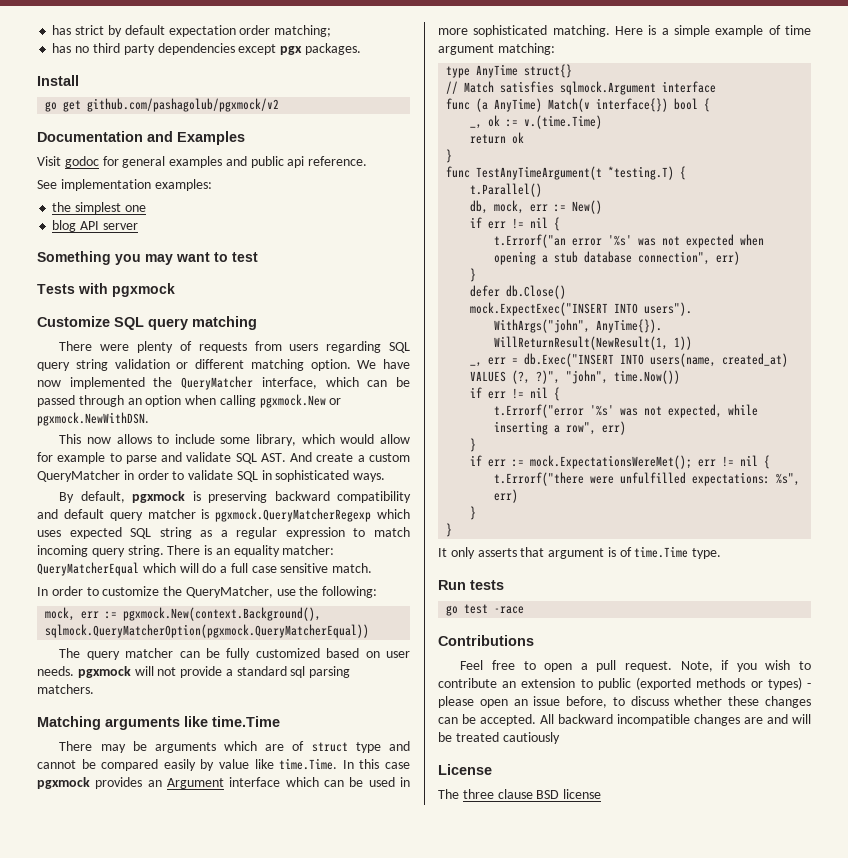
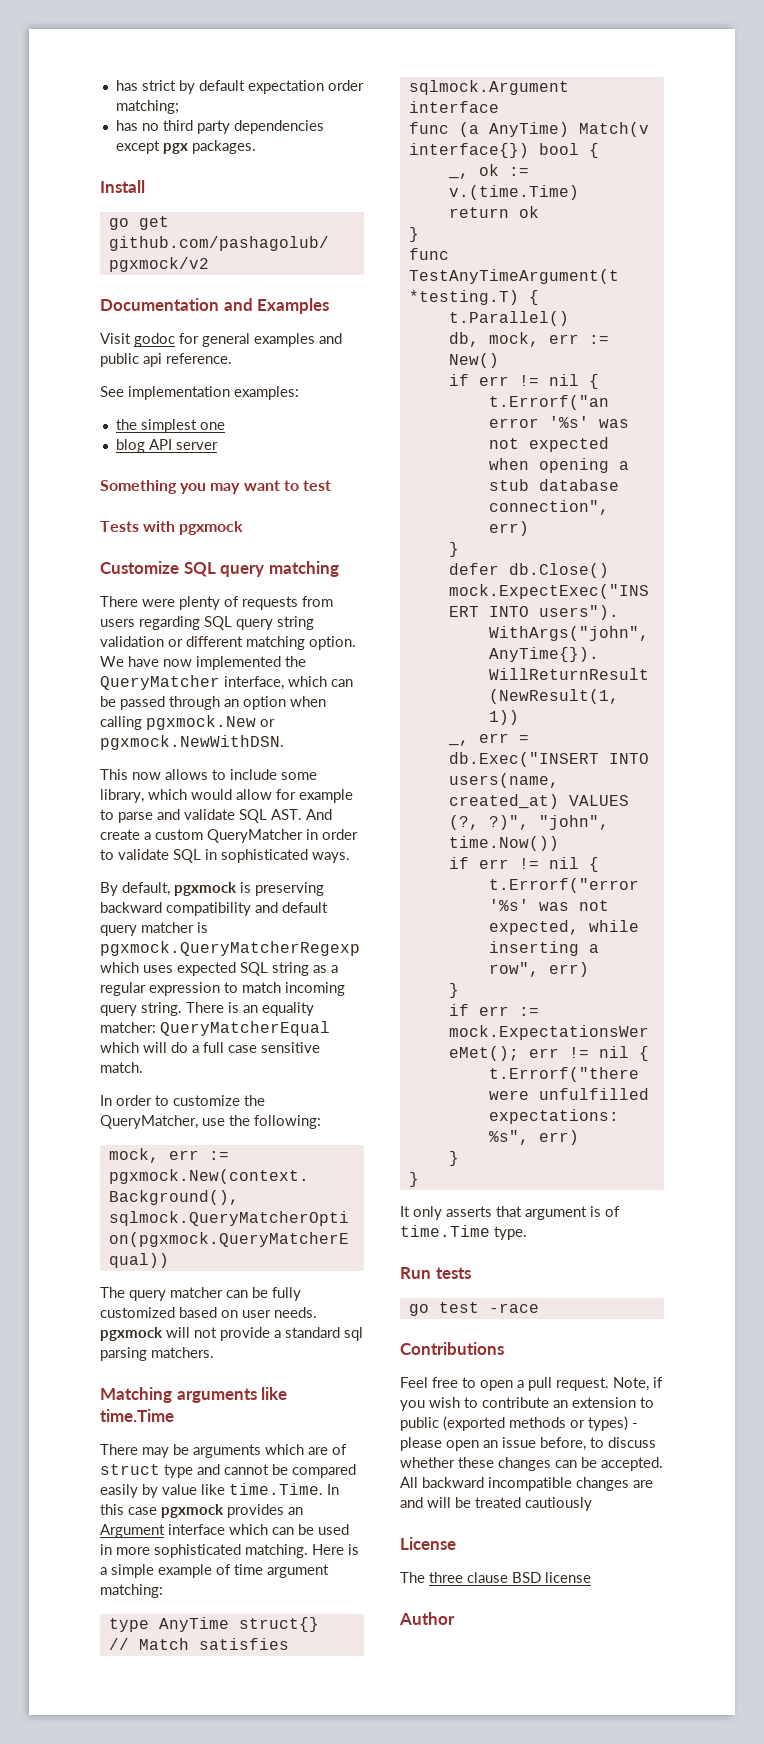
+ Author

